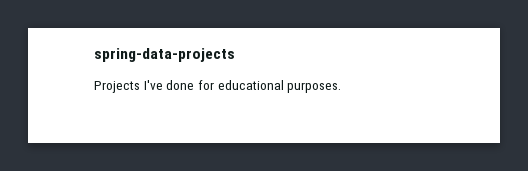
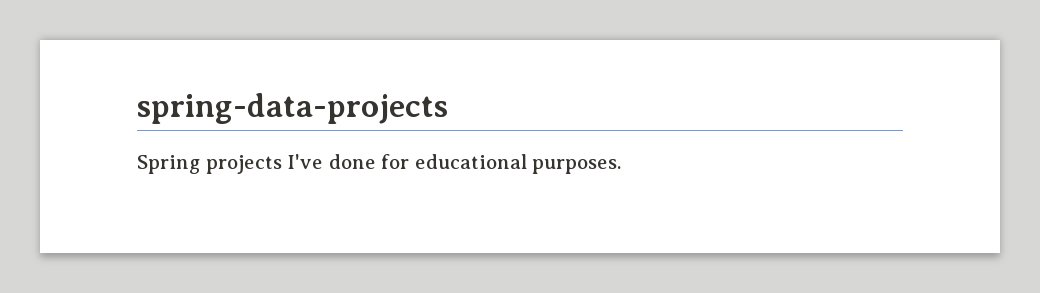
- Projects I've done for educational purposes.
+ Spring projects I've done for educational purposes.

